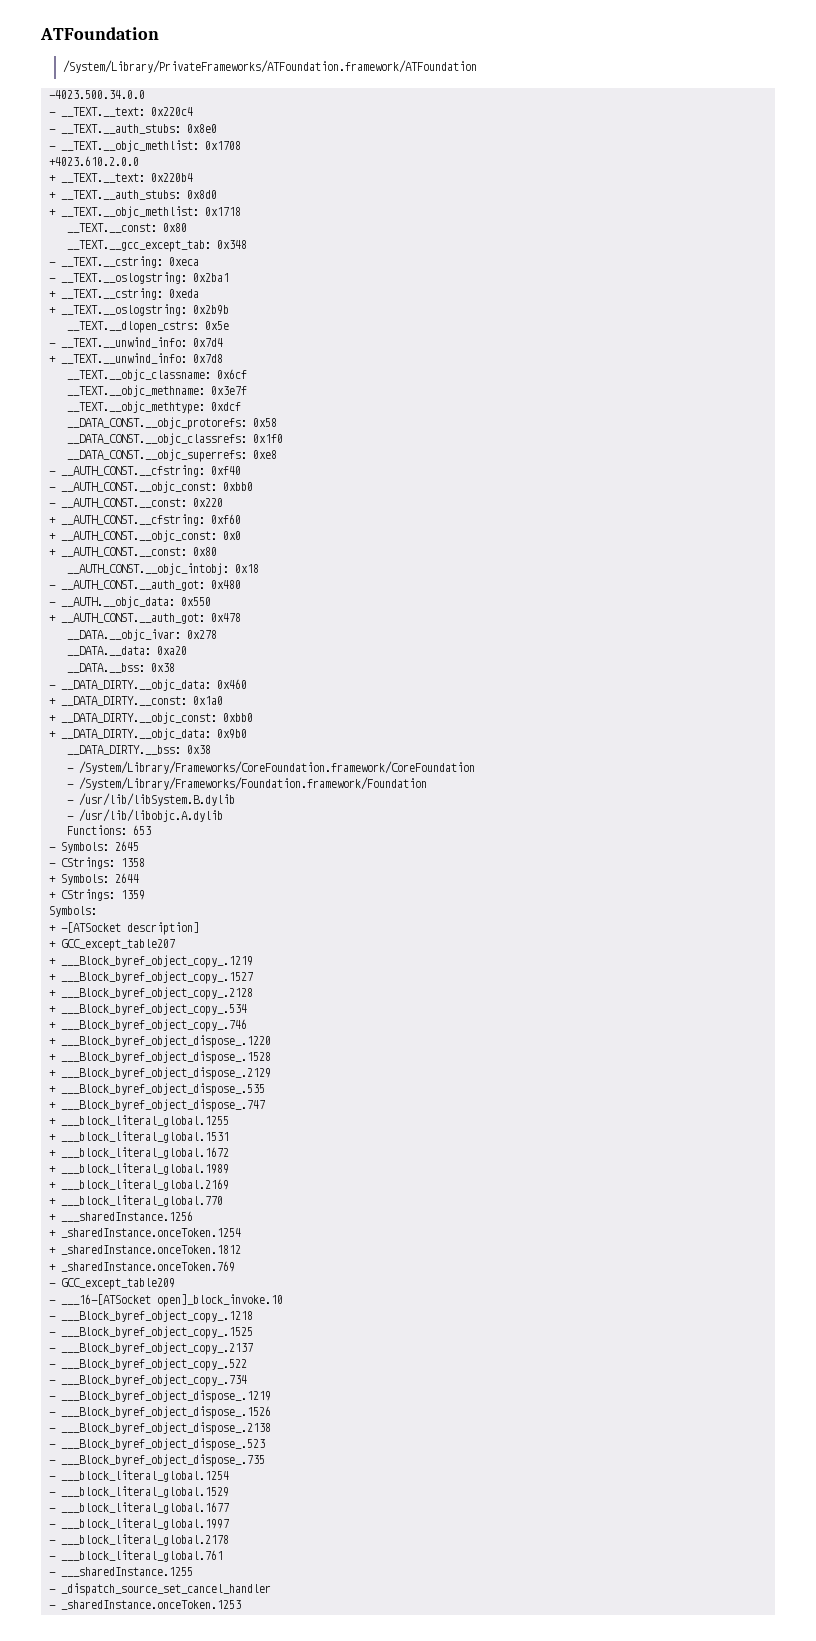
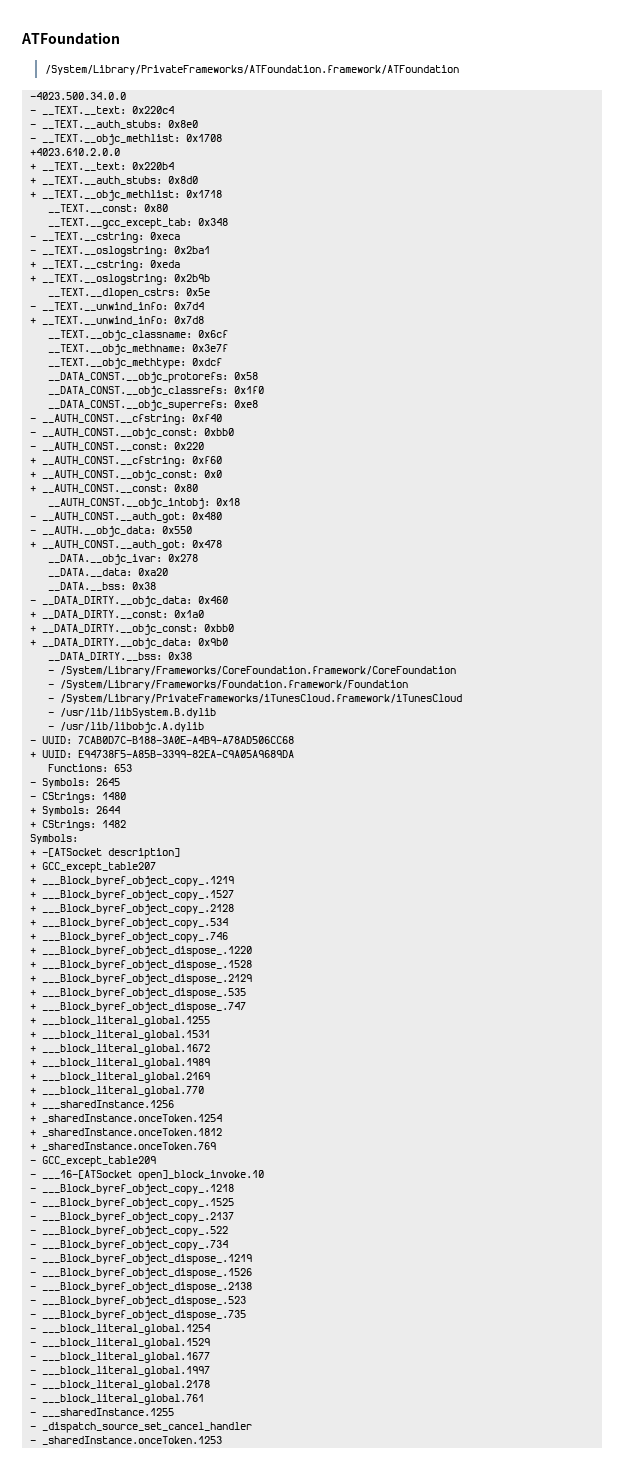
+ - /System/Library/PrivateFrameworks/iTunesCloud.framework/iTunesCloud
+ - UUID: 7CAB0D7C-B188-3A0E-A4B9-A78AD506CC68
+ + UUID: E94738F5-A85B-3399-82EA-C9A05A9689DA
- - CStrings: 1358
+ - CStrings: 1480
- + CStrings: 1359
+ + CStrings: 1482

